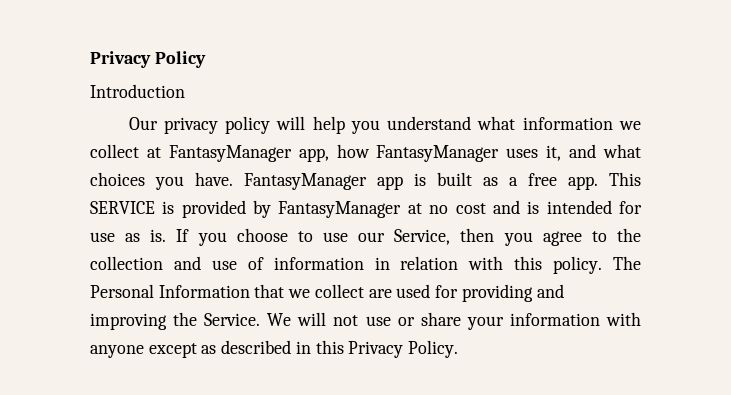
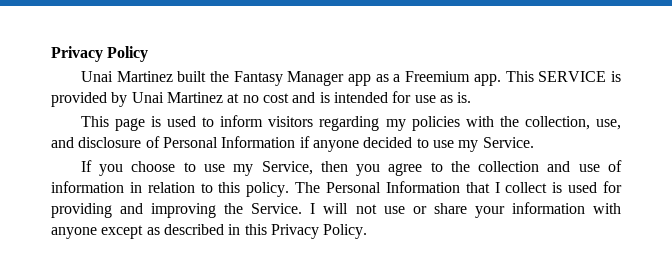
- Introduction
- Our privacy policy will help you understand what information we collect at FantasyManager app, how FantasyManager uses it, and what choices you have. FantasyManager app is built as a free app.
+ Unai Martinez built the Fantasy Manager app as a Freemium app.
- This SERVICE is provided by FantasyManager at no cost and is intended for use as is. If you choose to use our Service, then you agree to the collection and use of information in relation with this policy.
+ This SERVICE is provided by Unai Martinez at no cost and is intended for use as is.
+ This page is used to inform visitors regarding my policies with the collection, use, and disclosure of Personal Information if anyone decided to use my Service.
+ If you choose to use my Service, then you agree to the collection and use of information in relation to this policy.
- The Personal Information that we collect are used for providing and improving the Service.
+ The Personal Information that I collect is used for providing and improving the Service.
- We will not use or share your information with anyone except as described in this Privacy Policy.
+ I will not use or share your information with anyone except as described in this Privacy Policy.

